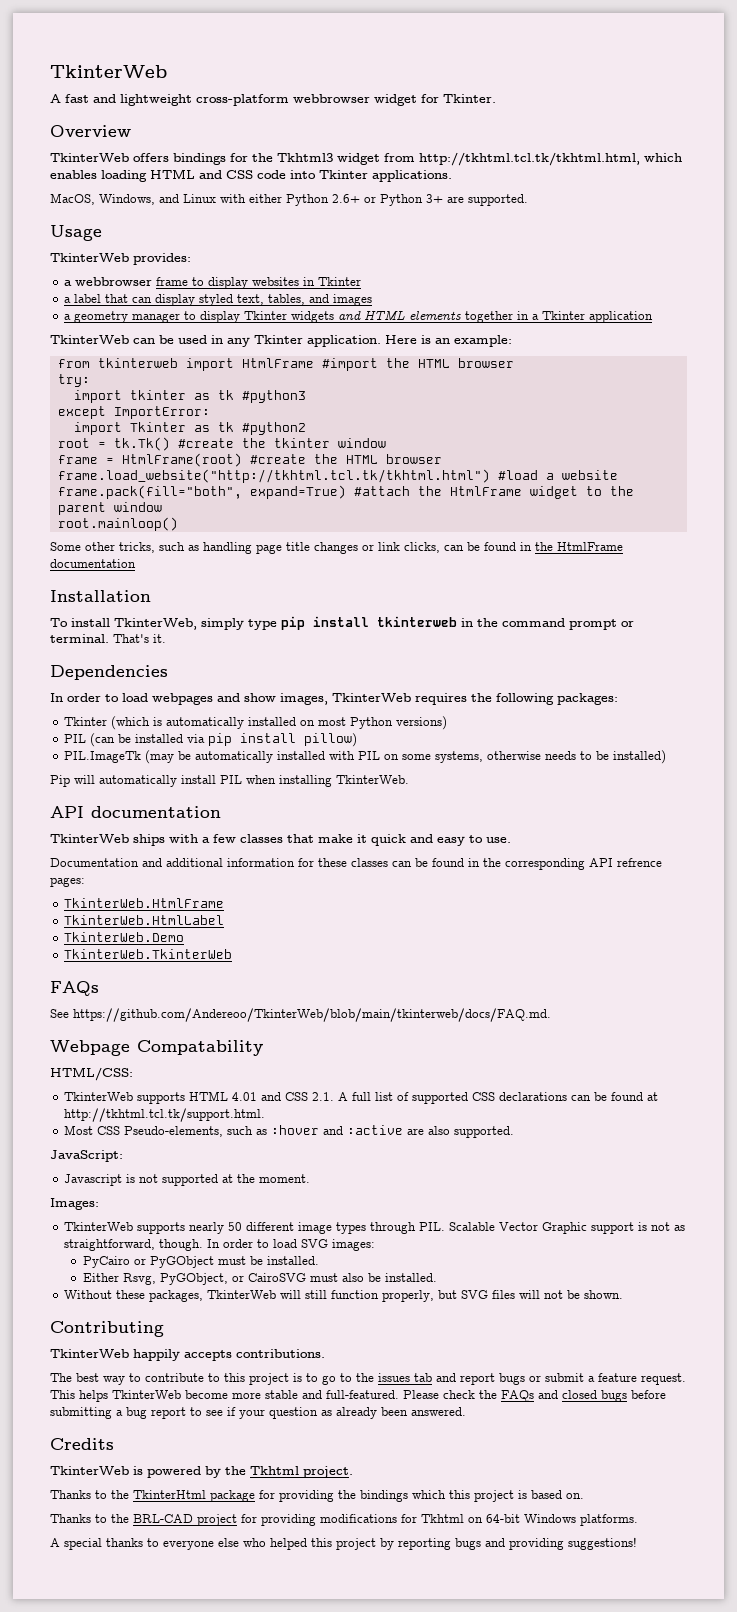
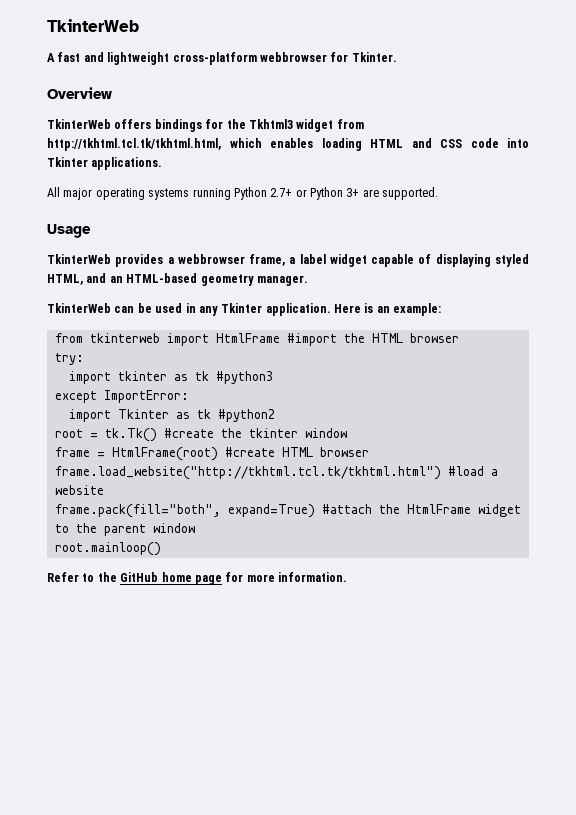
- A fast and lightweight cross-platform webbrowser widget for Tkinter.
+ A fast and lightweight cross-platform webbrowser for Tkinter.
- MacOS, Windows, and Linux with either Python 2.6+ or Python 3+ are supported.
+ All major operating systems running Python 2.7+ or Python 3+ are supported.
- TkinterWeb provides:
- a webbrowser frame to display websites in Tkinter
- a label that can display styled text, tables, and images
- a geometry manager to display Tkinter widgets and HTML elements together in a Tkinter application
+ TkinterWeb provides a webbrowser frame, a label widget capable of displaying styled HTML, and an HTML-based geometry manager.
- frame = HtmlFrame(root) #create the HTML browser
+ frame = HtmlFrame(root) #create HTML browser
- Some other tricks, such as handling page title changes or link clicks, can be found in the HtmlFrame documentation
- Installation
- To install TkinterWeb, simply type pip install tkinterweb in the command prompt or terminal. That's it.
- Dependencies
- In order to load webpages and show images, TkinterWeb requires the following packages:
- Tkinter (which is automatically installed on most Python versions)
- PIL (can be installed via pip install pillow)
- PIL.ImageTk (may be automatically installed with PIL on some systems, otherwise needs to be installed)
- Pip will automatically install PIL when installing TkinterWeb.
- API documentation
- TkinterWeb ships with a few classes that make it quick and easy to use.
- Documentation and additional information for these classes can be found in the corresponding API refrence pages:
- TkinterWeb.HtmlFrame
- TkinterWeb.HtmlLabel
- TkinterWeb.Demo
- TkinterWeb.TkinterWeb
- FAQs
- See https://github.com/Andereoo/TkinterWeb/blob/main/tkinterweb/docs/FAQ.md.
- Webpage Compatability
- HTML/CSS:
- TkinterWeb supports HTML 4.01 and CSS 2.1. A full list of supported CSS declarations can be found at http://tkhtml.tcl.tk/support.html.
- Most CSS Pseudo-elements, such as :hover and :active are also supported.
- JavaScript:
- Javascript is not supported at the moment.
- Images:
- TkinterWeb supports nearly 50 different image types through PIL. Scalable Vector Graphic support is not as straightforward, though. In order to load SVG images:
- PyCairo or PyGObject must be installed.
- Either Rsvg, PyGObject, or CairoSVG must also be installed.
- Without these packages, TkinterWeb will still function properly, but SVG files will not be shown.
- Contributing
- TkinterWeb happily accepts contributions.
- The best way to contribute to this project is to go to the issues tab and report bugs or submit a feature request. This helps TkinterWeb become more stable and full-featured. Please check the FAQs and closed bugs before submitting a bug report to see if your question as already been answered.
- Credits
- TkinterWeb is powered by the Tkhtml project.
- Thanks to the TkinterHtml package for providing the bindings which this project is based on.
- Thanks to the BRL-CAD project for providing modifications for Tkhtml on 64-bit Windows platforms.
- A special thanks to everyone else who helped this project by reporting bugs and providing suggestions!
+ Refer to the GitHub home page for more information.

